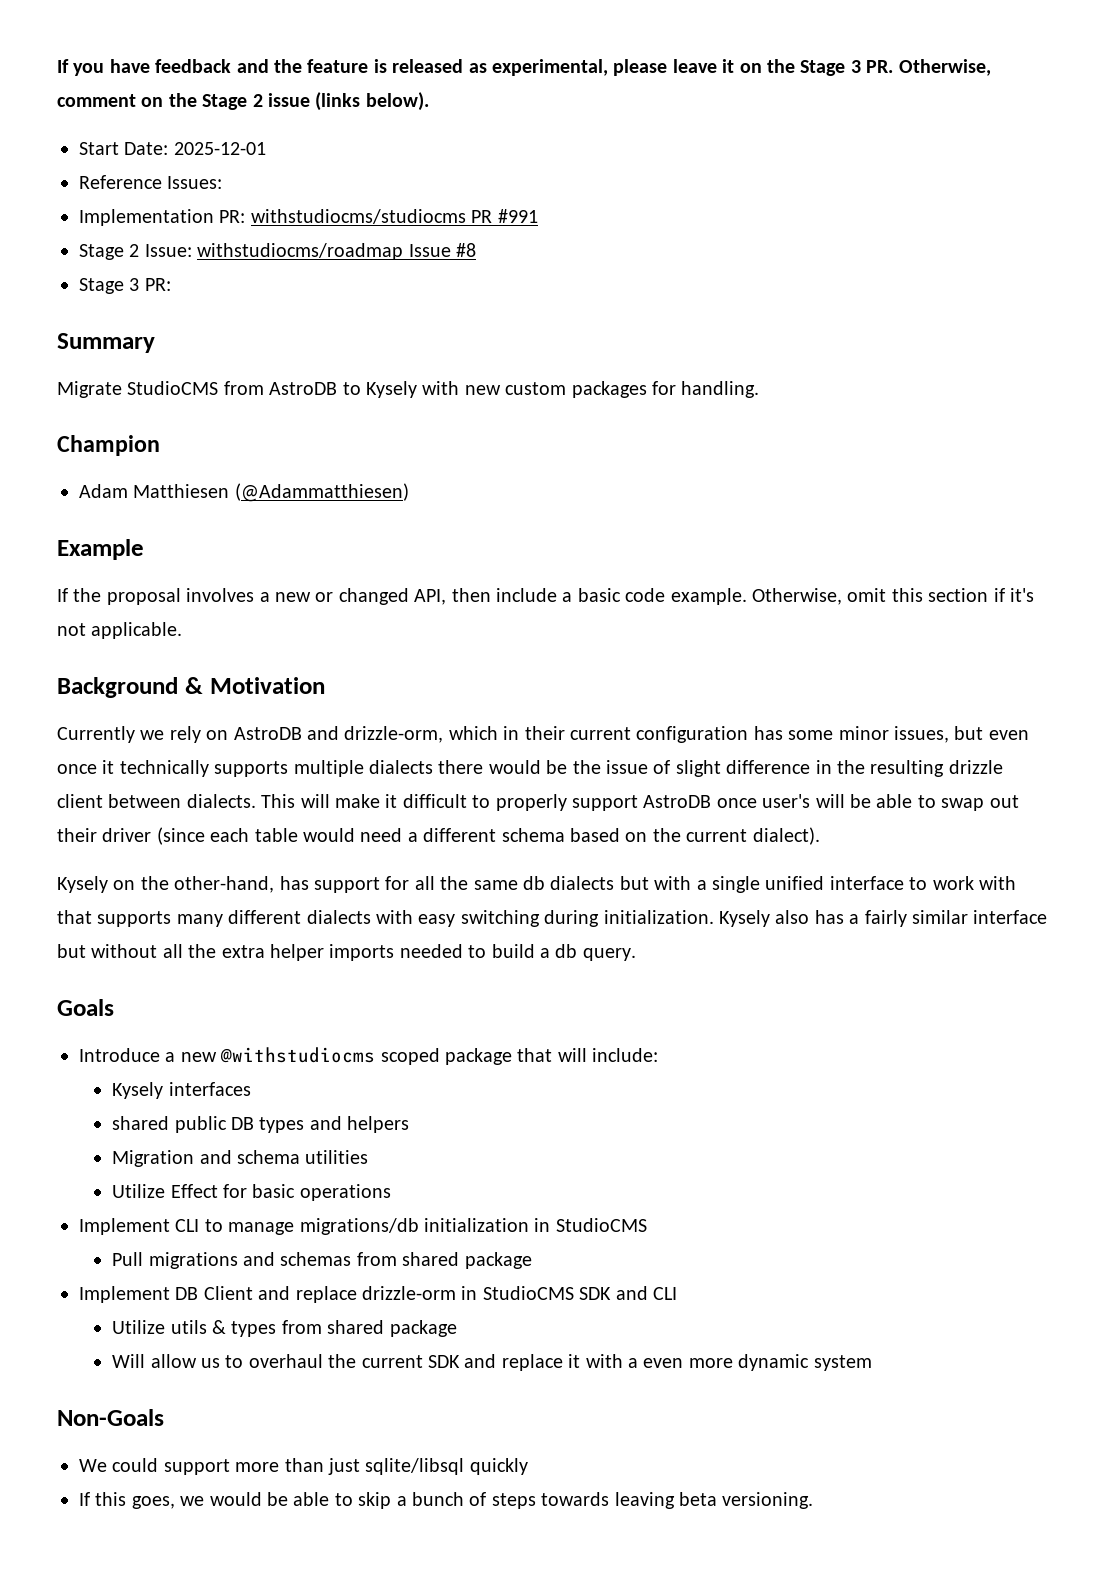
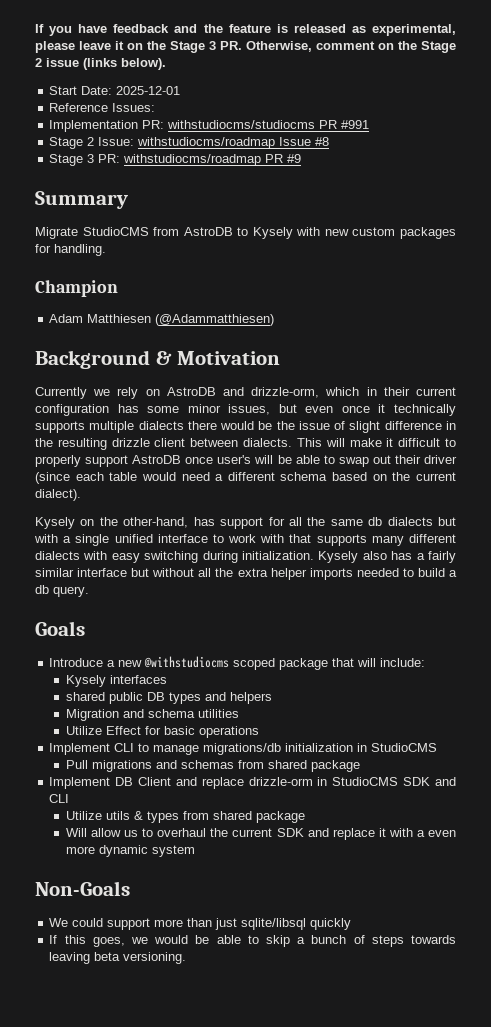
- Stage 3 PR:
+ Stage 3 PR: withstudiocms/roadmap PR #9
- Example
- If the proposal involves a new or changed API, then include a basic code example. Otherwise, omit this section if it's not applicable.

